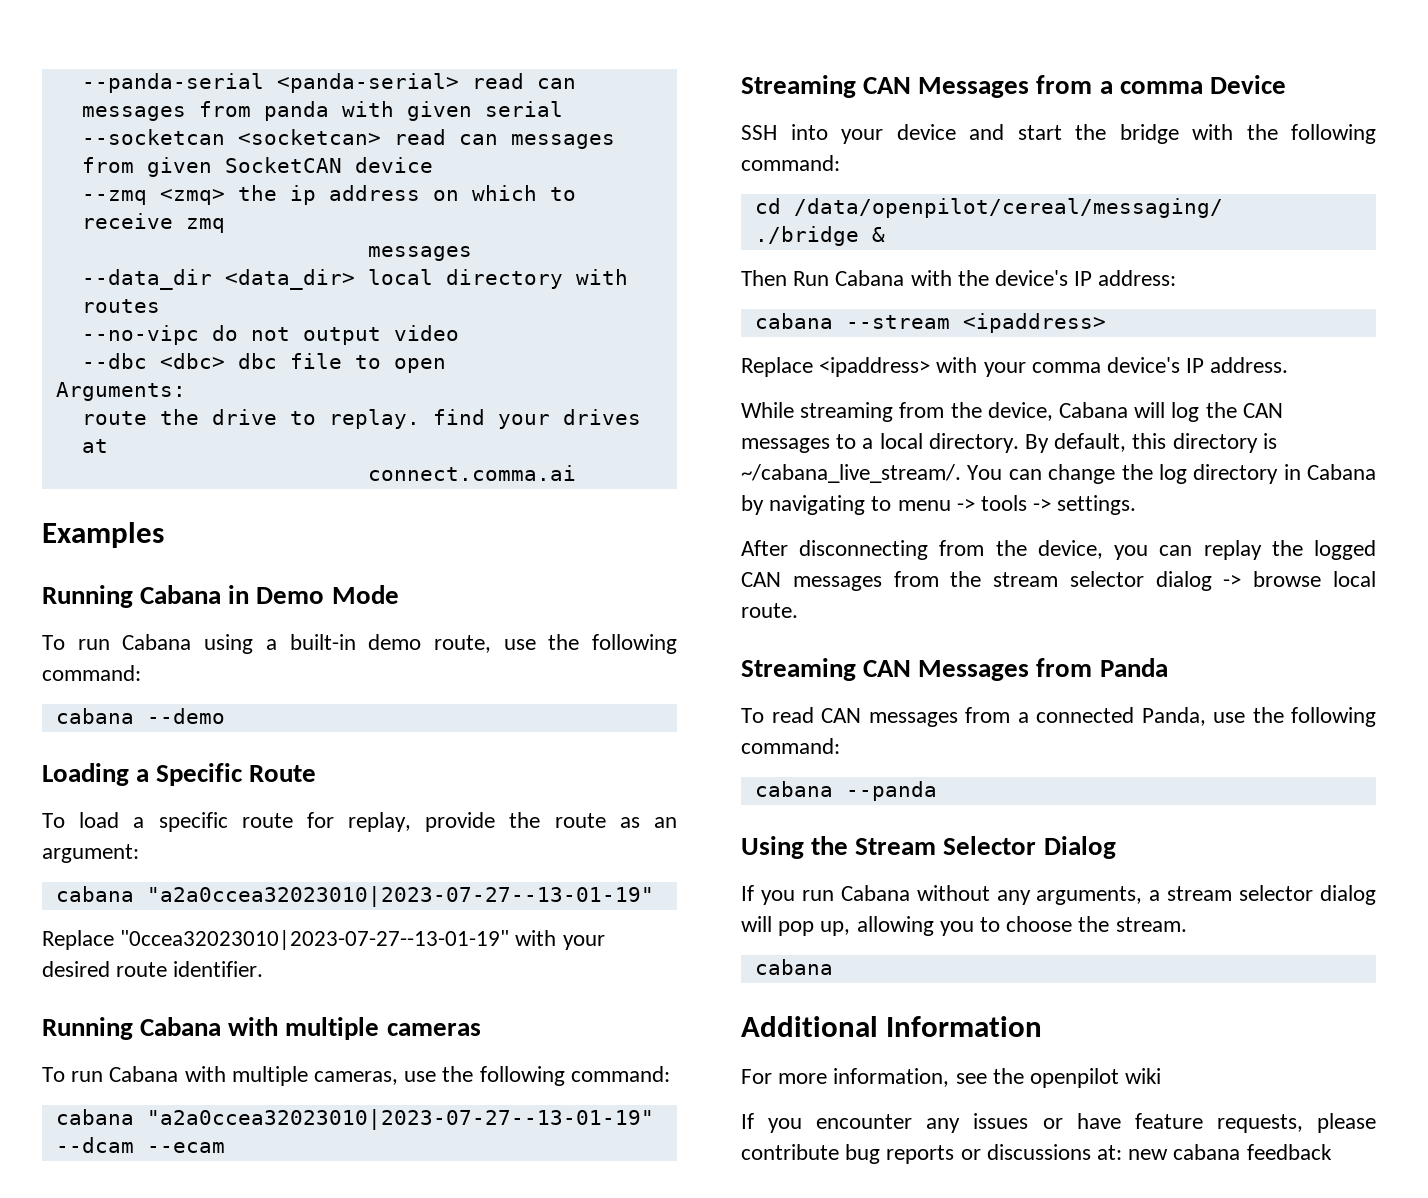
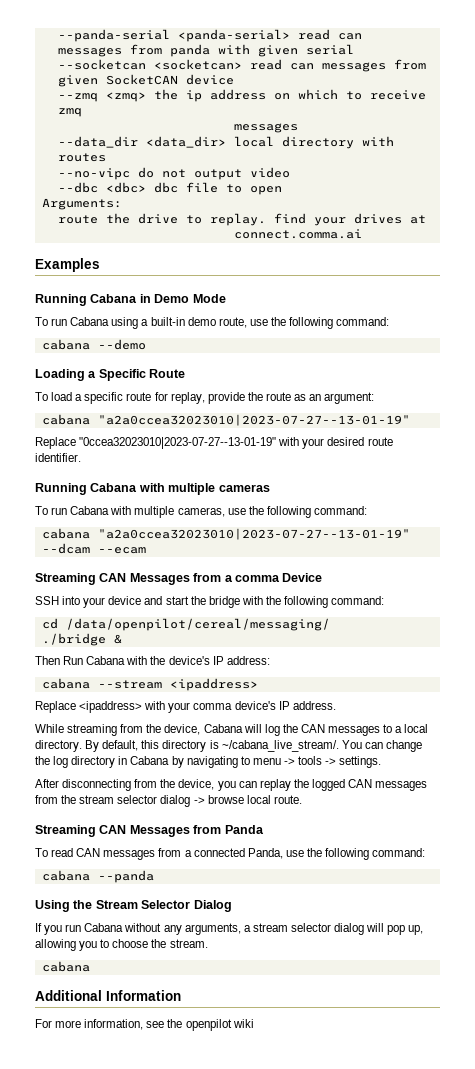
- If you encounter any issues or have feature requests, please contribute bug reports or discussions at: new cabana feedback

